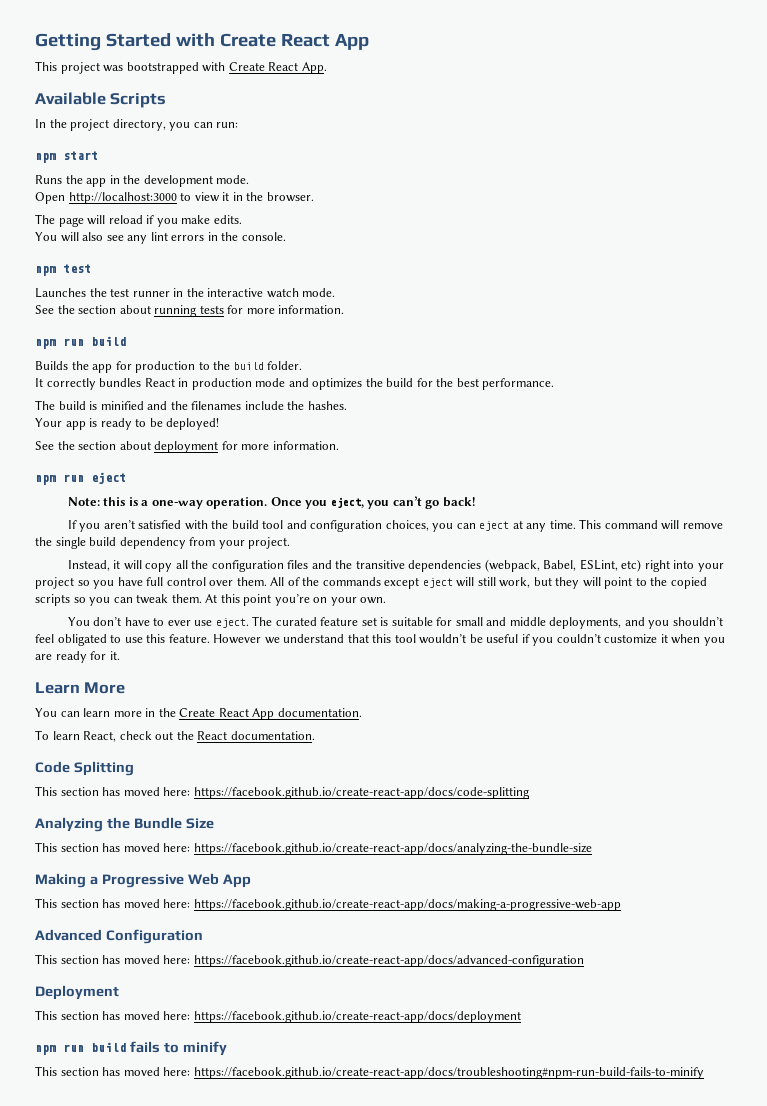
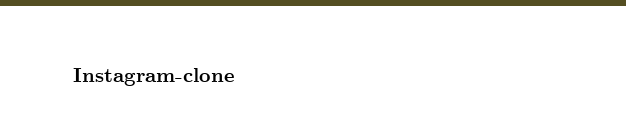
- Getting Started with Create React App
- This project was bootstrapped with Create React App.
- Available Scripts
- In the project directory, you can run:
- npm start
- Runs the app in the development mode.
- Open http://localhost:3000 to view it in the browser.
- The page will reload if you make edits.
- You will also see any lint errors in the console.
- npm test
- Launches the test runner in the interactive watch mode.
- See the section about running tests for more information.
- npm run build
- Builds the app for production to the build folder.
- It correctly bundles React in production mode and optimizes the build for the best performance.
- The build is minified and the filenames include the hashes.
- Your app is ready to be deployed!
- See the section about deployment for more information.
- npm run eject
- Note: this is a one-way operation. Once you eject, you can’t go back!
- If you aren’t satisfied with the build tool and configuration choices, you can eject at any time. This command will remove the single build dependency from your project.
- Instead, it will copy all the configuration files and the transitive dependencies (webpack, Babel, ESLint, etc) right into your project so you have full control over them. All of the commands except eject will still work, but they will point to the copied scripts so you can tweak them. At this point you’re on your own.
- You don’t have to ever use eject. The curated feature set is suitable for small and middle deployments, and you shouldn’t feel obligated to use this feature. However we understand that this tool wouldn’t be useful if you couldn’t customize it when you are ready for it.
- Learn More
- You can learn more in the Create React App documentation.
- To learn React, check out the React documentation.
- Code Splitting
- This section has moved here: https://facebook.github.io/create-react-app/docs/code-splitting
- Analyzing the Bundle Size
- This section has moved here: https://facebook.github.io/create-react-app/docs/analyzing-the-bundle-size
- Making a Progressive Web App
- This section has moved here: https://facebook.github.io/create-react-app/docs/making-a-progressive-web-app
- Advanced Configuration
- This section has moved here: https://facebook.github.io/create-react-app/docs/advanced-configuration
- Deployment
- This section has moved here: https://facebook.github.io/create-react-app/docs/deployment
- npm run build fails to minify
- This section has moved here: https://facebook.github.io/create-react-app/docs/troubleshooting#npm-run-build-fails-to-minify
+ Instagram-clone

